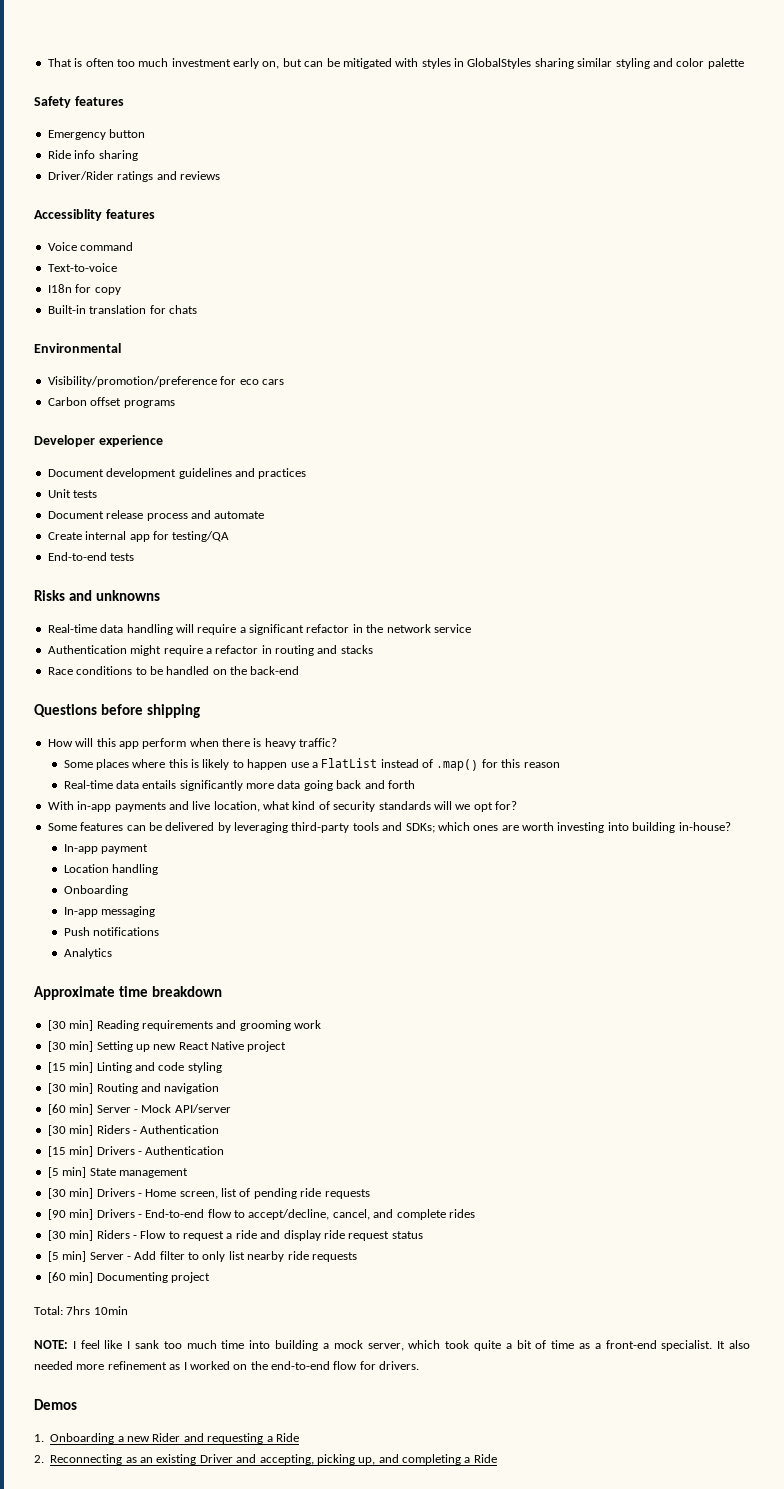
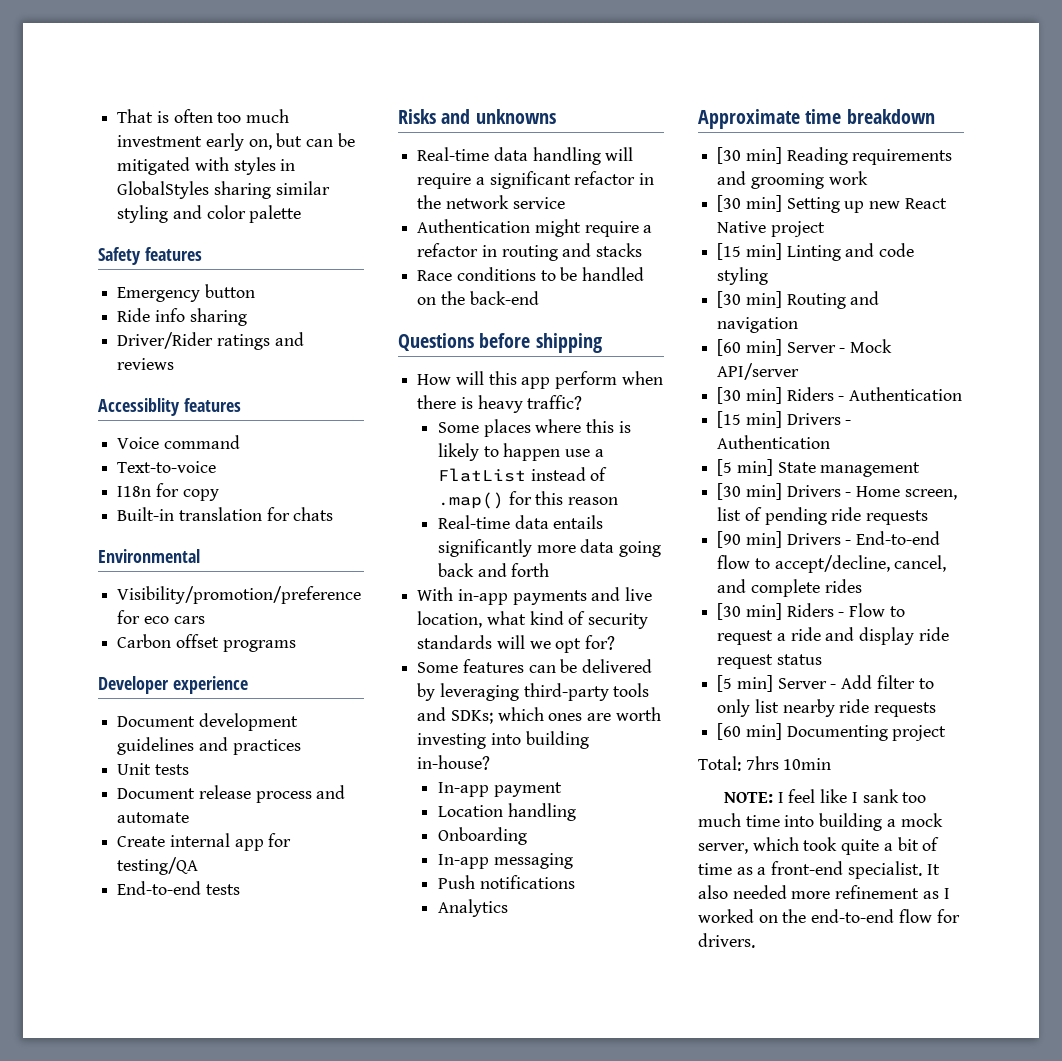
- Demos
- 1. Onboarding a new Rider and requesting a Ride
- 2. Reconnecting as an existing Driver and accepting, picking up, and completing a Ride

